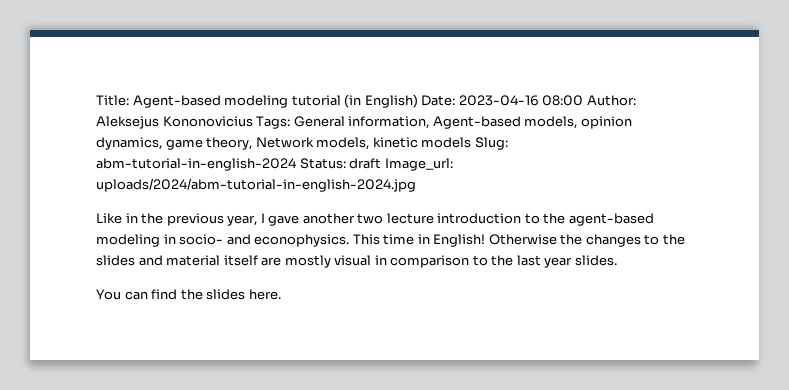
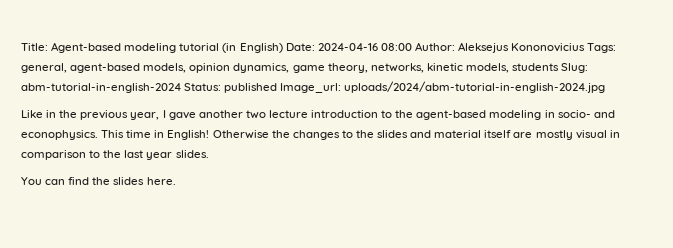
- Title: Agent-based modeling tutorial (in English) Date: 2023-04-16 08:00 Author: Aleksejus Kononovicius Tags: General information, Agent-based models, opinion dynamics, game theory, Network models, kinetic models Slug: abm-tutorial-in-english-2024 Status: draft Image_url: uploads/2024/abm-tutorial-in-english-2024.jpg
+ Title: Agent-based modeling tutorial (in English) Date: 2024-04-16 08:00 Author: Aleksejus Kononovicius Tags: general, agent-based models, opinion dynamics, game theory, networks, kinetic models, students Slug: abm-tutorial-in-english-2024 Status: published Image_url: uploads/2024/abm-tutorial-in-english-2024.jpg

